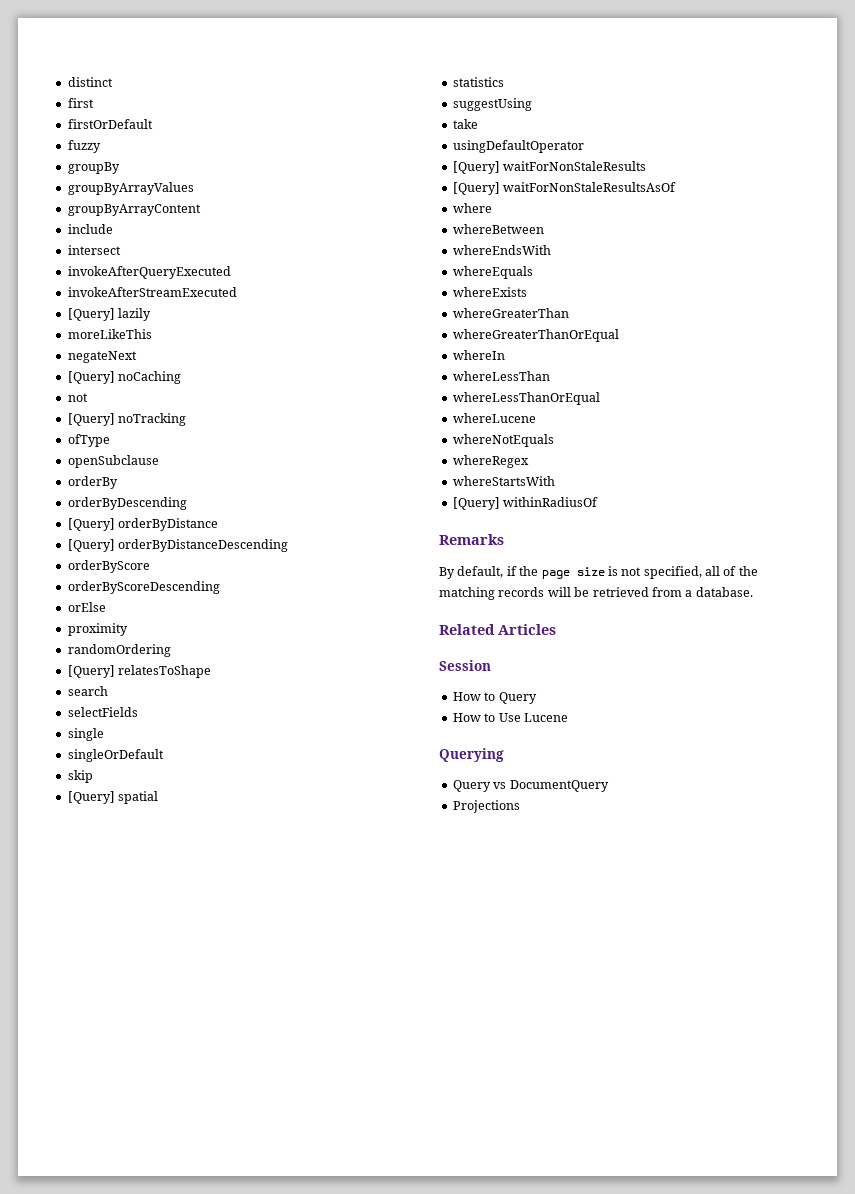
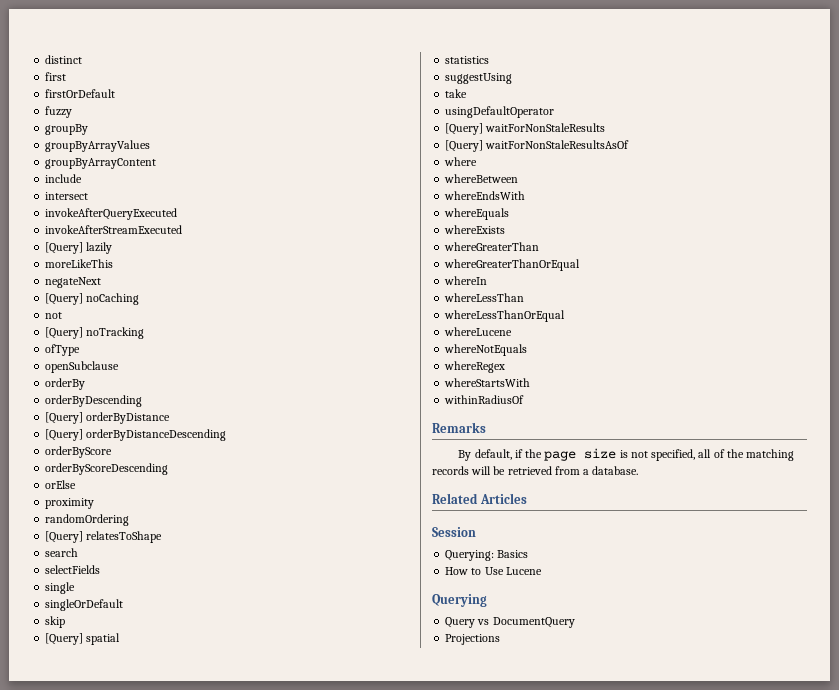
- [Query] withinRadiusOf
+ withinRadiusOf
- How to Query
+ Querying: Basics

